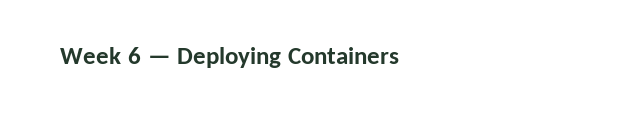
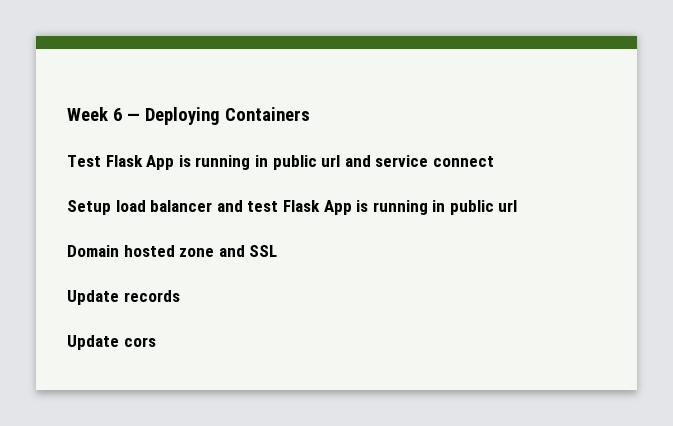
+ Test Flask App is running in public url and service connect
+ Setup load balancer and test Flask App is running in public url
+ Domain hosted zone and SSL
+ Update records
+ Update cors

